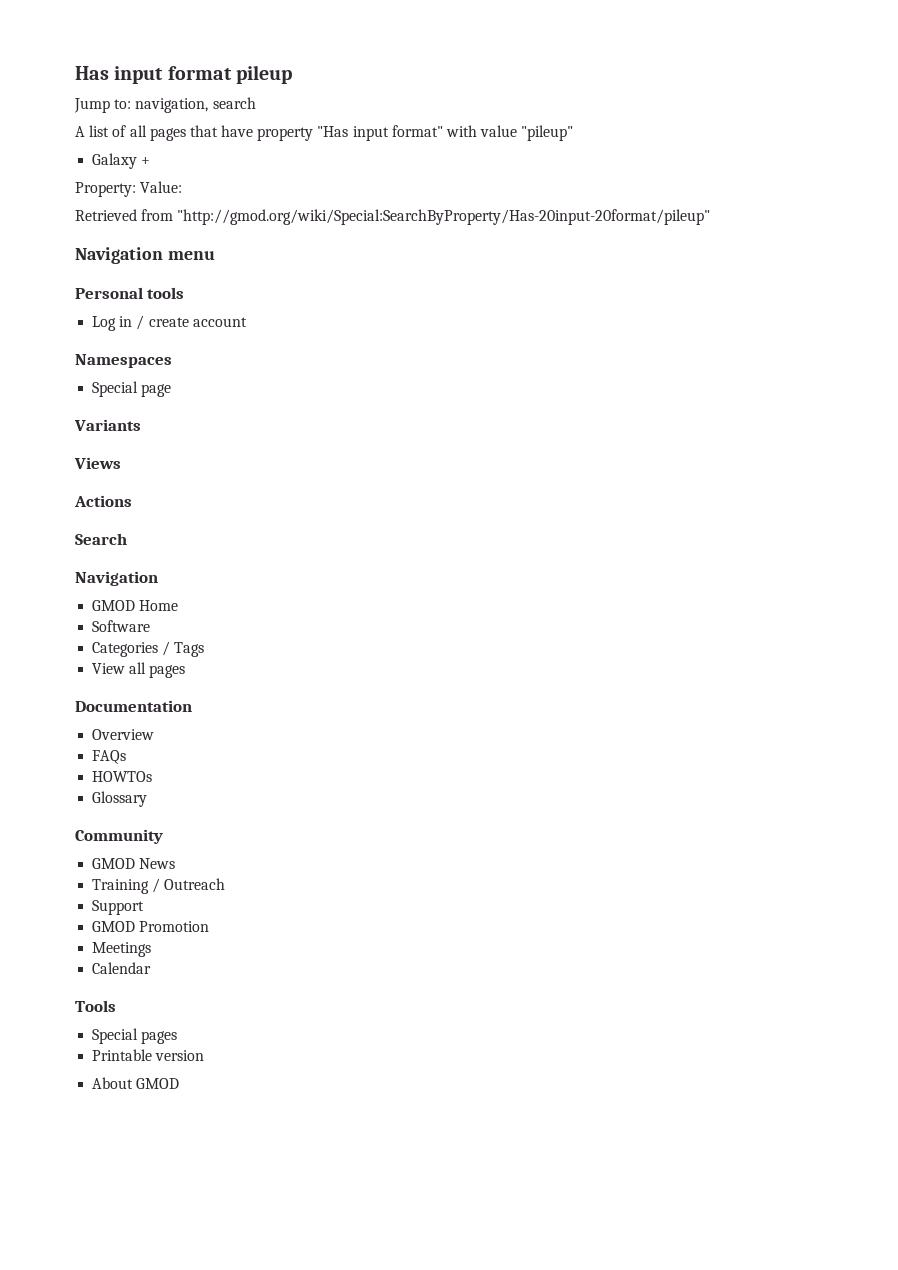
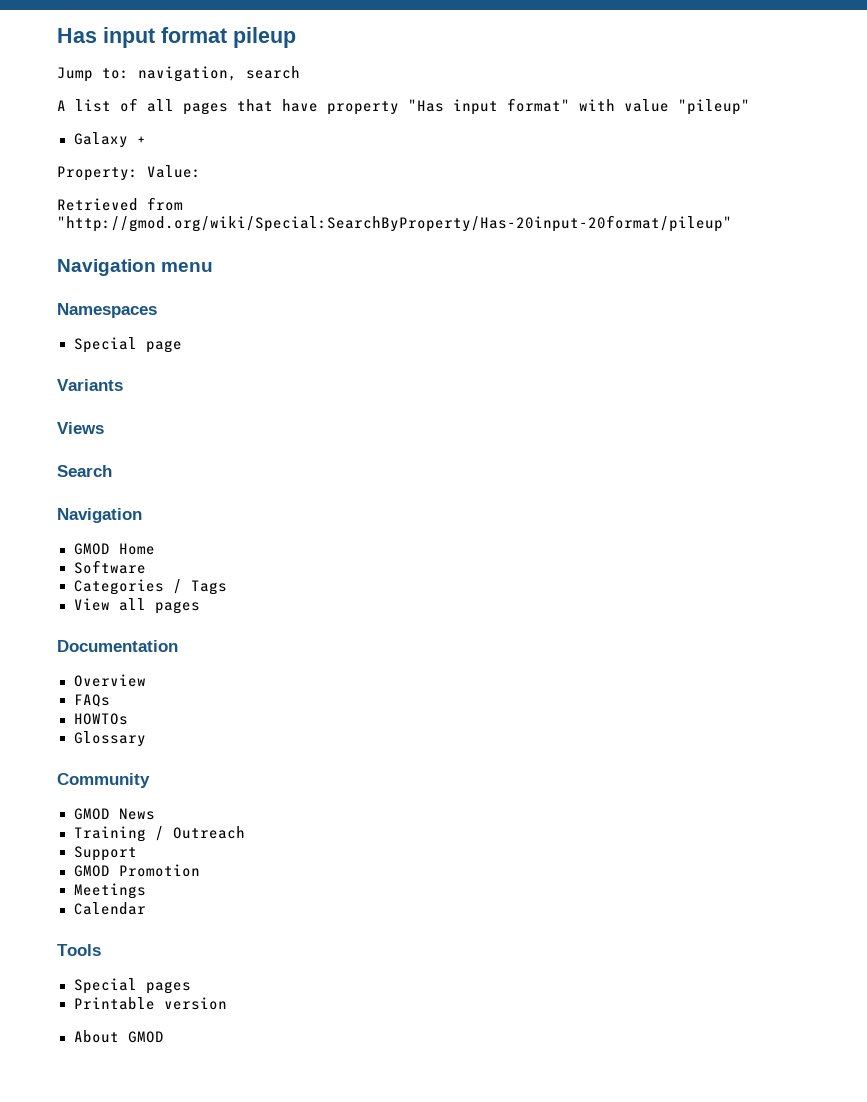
- Personal tools
- Log in / create account
- Actions

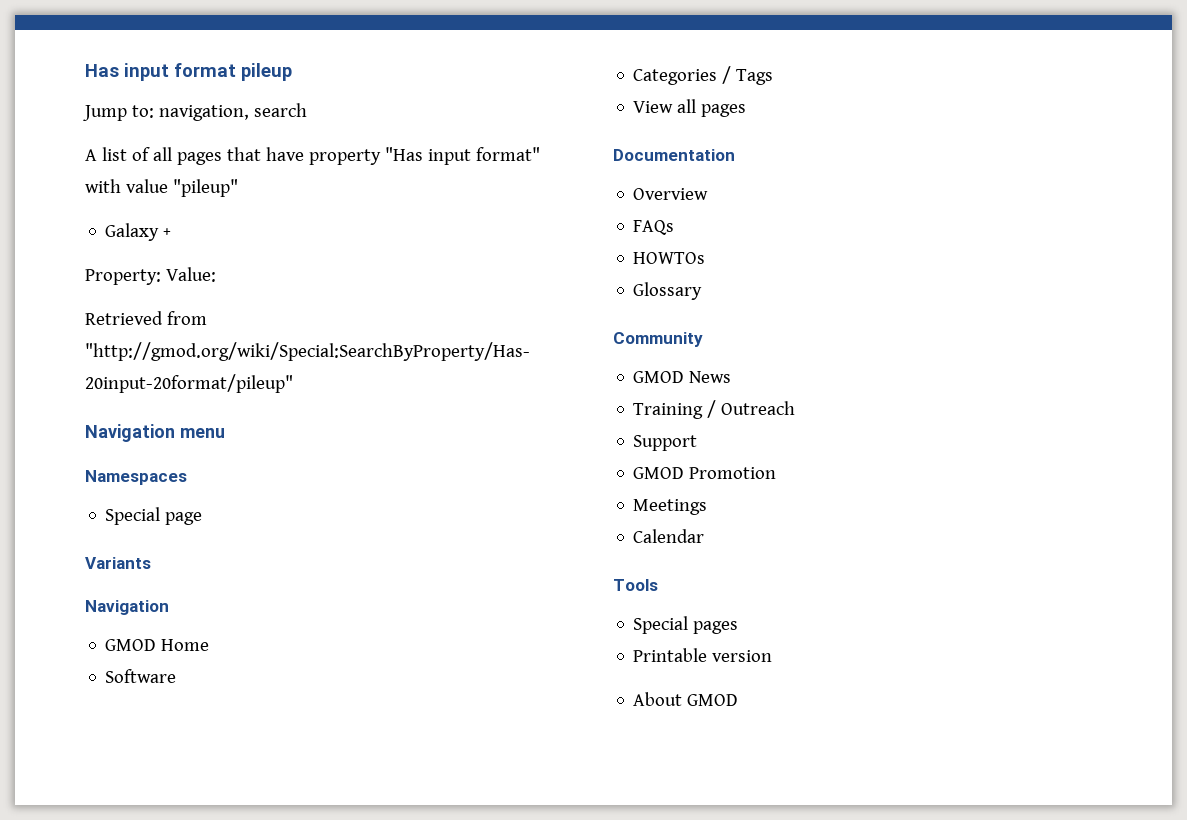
- Views
- Search

